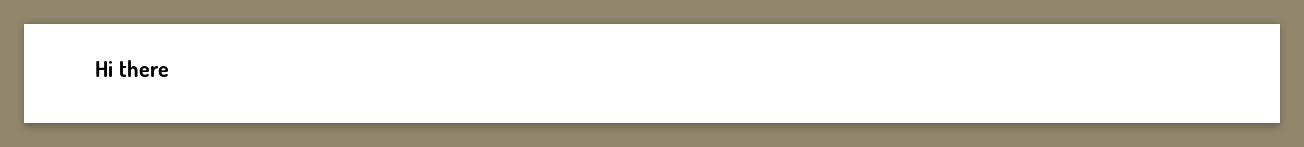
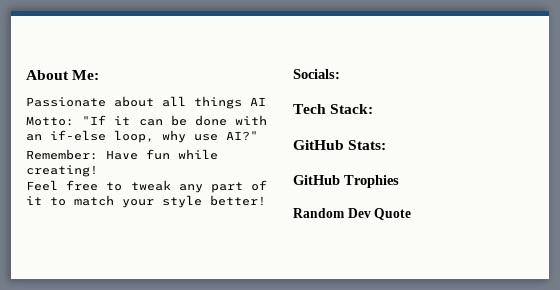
- Hi there
+ About Me:
+ Passionate about all things AI
+ Motto: "If it can be done with an if-else loop, why use AI?"
+ Remember: Have fun while creating!
+ Feel free to tweak any part of it to match your style better!
+ Socials:
+ Tech Stack:
+ GitHub Stats:
+ GitHub Trophies
+ Random Dev Quote

